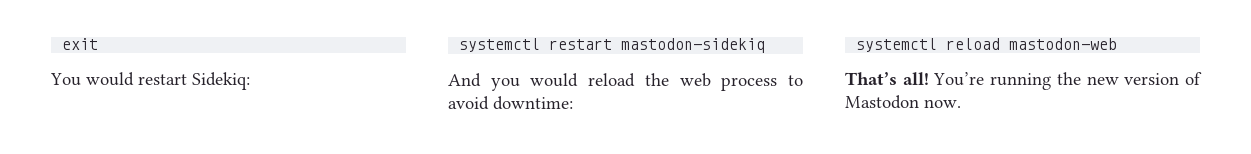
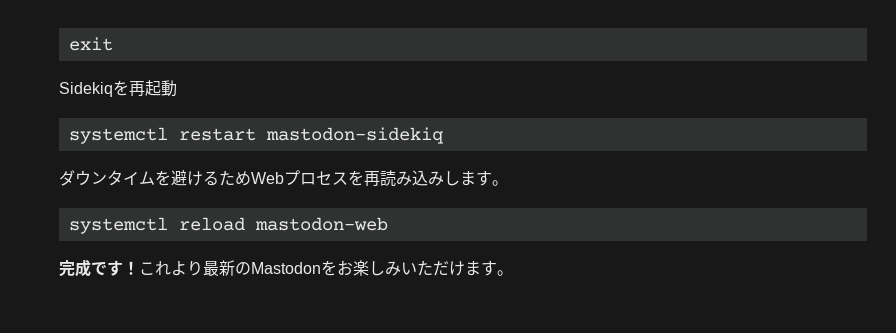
- You would restart Sidekiq:
+ Sidekiqを再起動
- And you would reload the web process to avoid downtime:
+ ダウンタイムを避けるためWebプロセスを再読み込みします。
  systemctl reload mastodon-web
- That’s all! You’re running the new version of Mastodon now.
+ 完成です！これより最新のMastodonをお楽しみいただけます。

